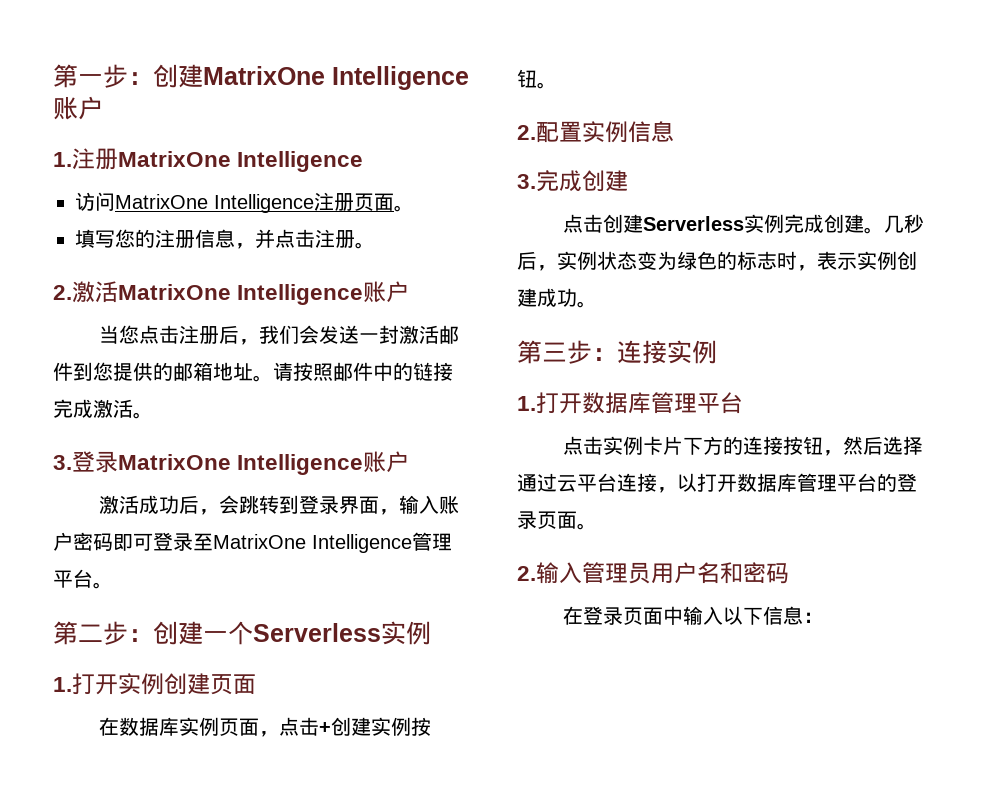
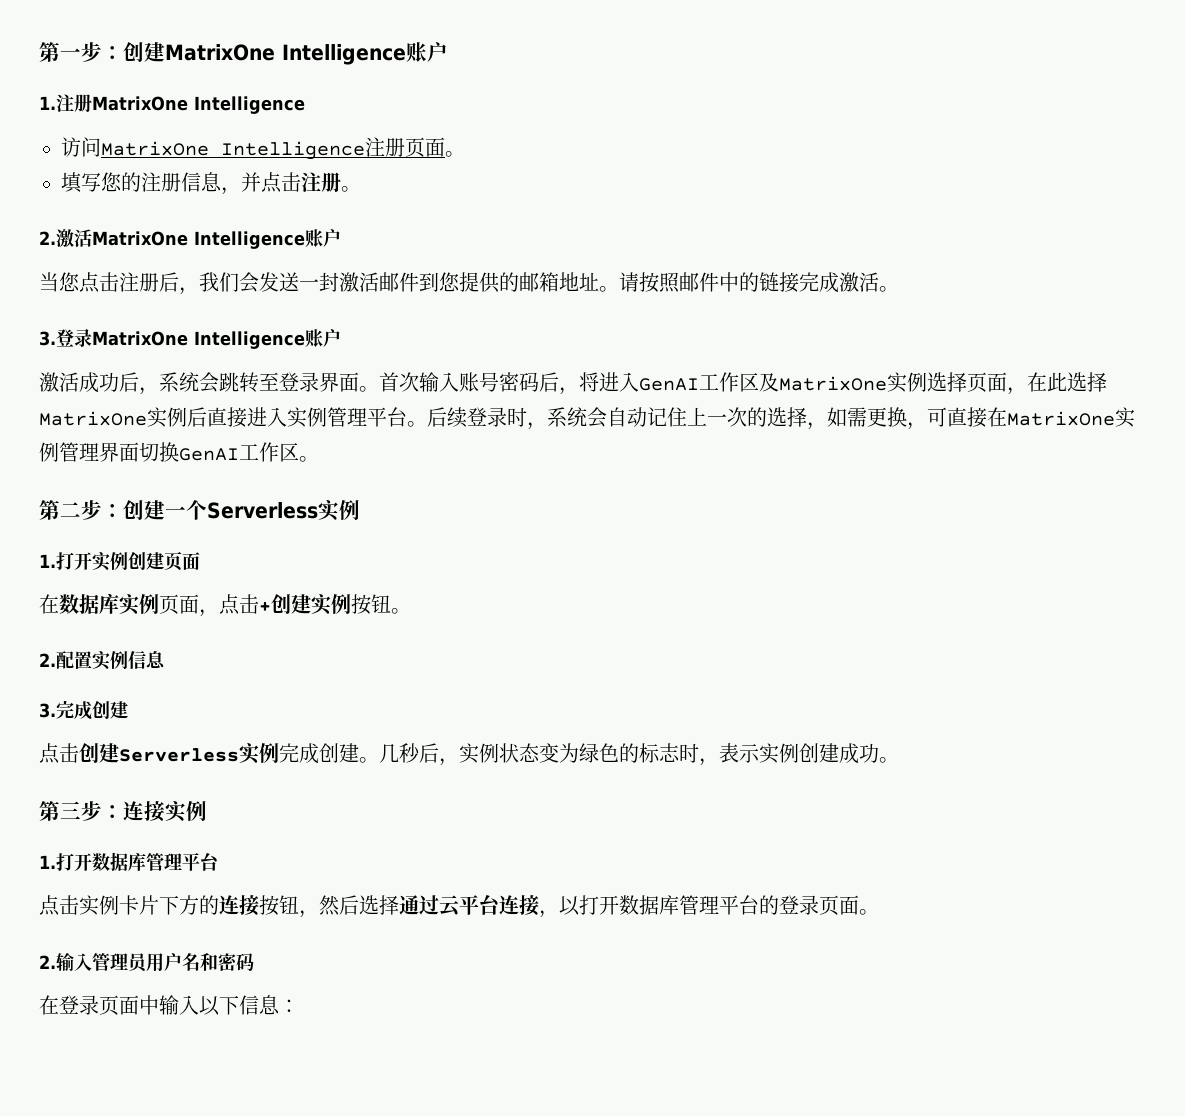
- 激活成功后，会跳转到登录界面，输入账户密码即可登录至MatrixOne Intelligence管理平台。
+ 激活成功后，系统会跳转至登录界面。首次输入账号密码后，将进入GenAI工作区及MatrixOne实例选择页面，在此选择MatrixOne实例后直接进入实例管理平台。后续登录时，系统会自动记住上一次的选择，如需更换，可直接在MatrixOne实例管理界面切换GenAI工作区。

